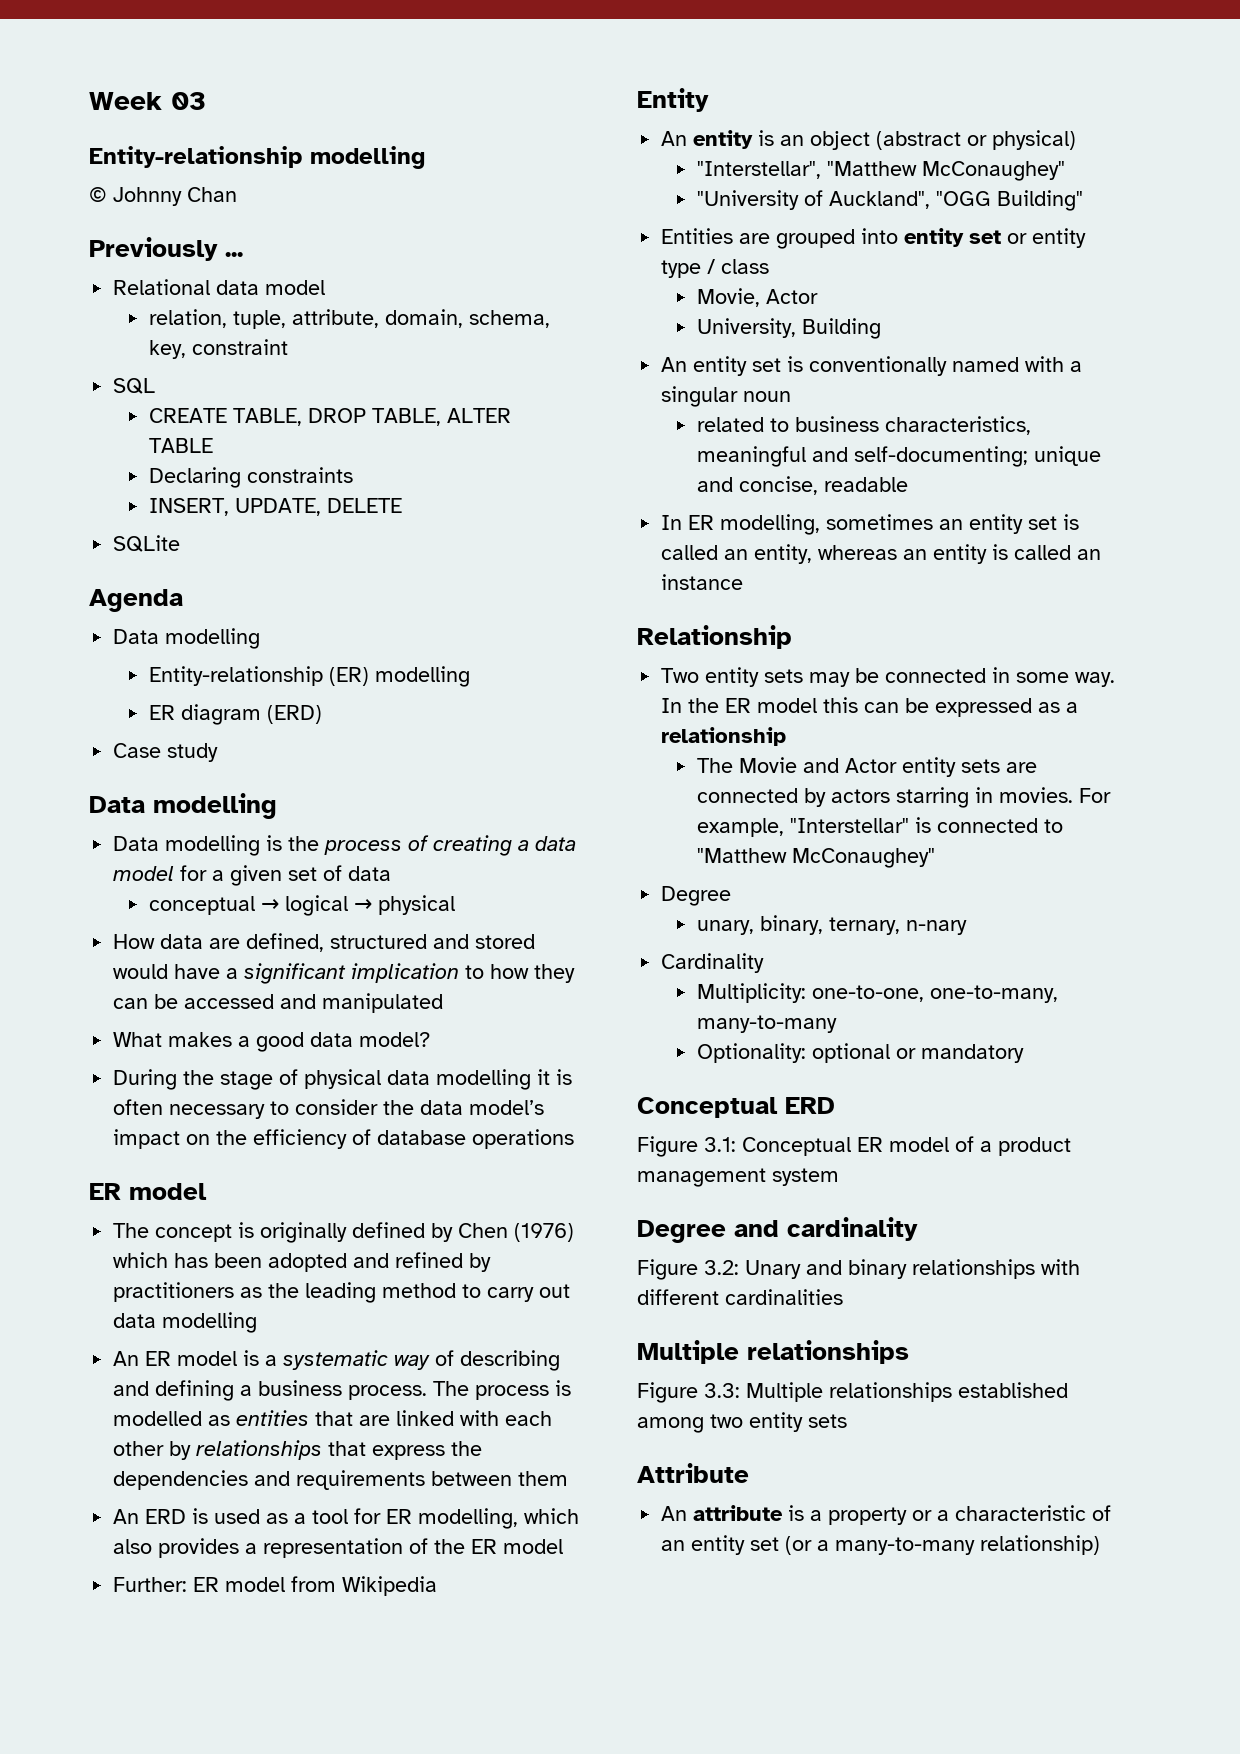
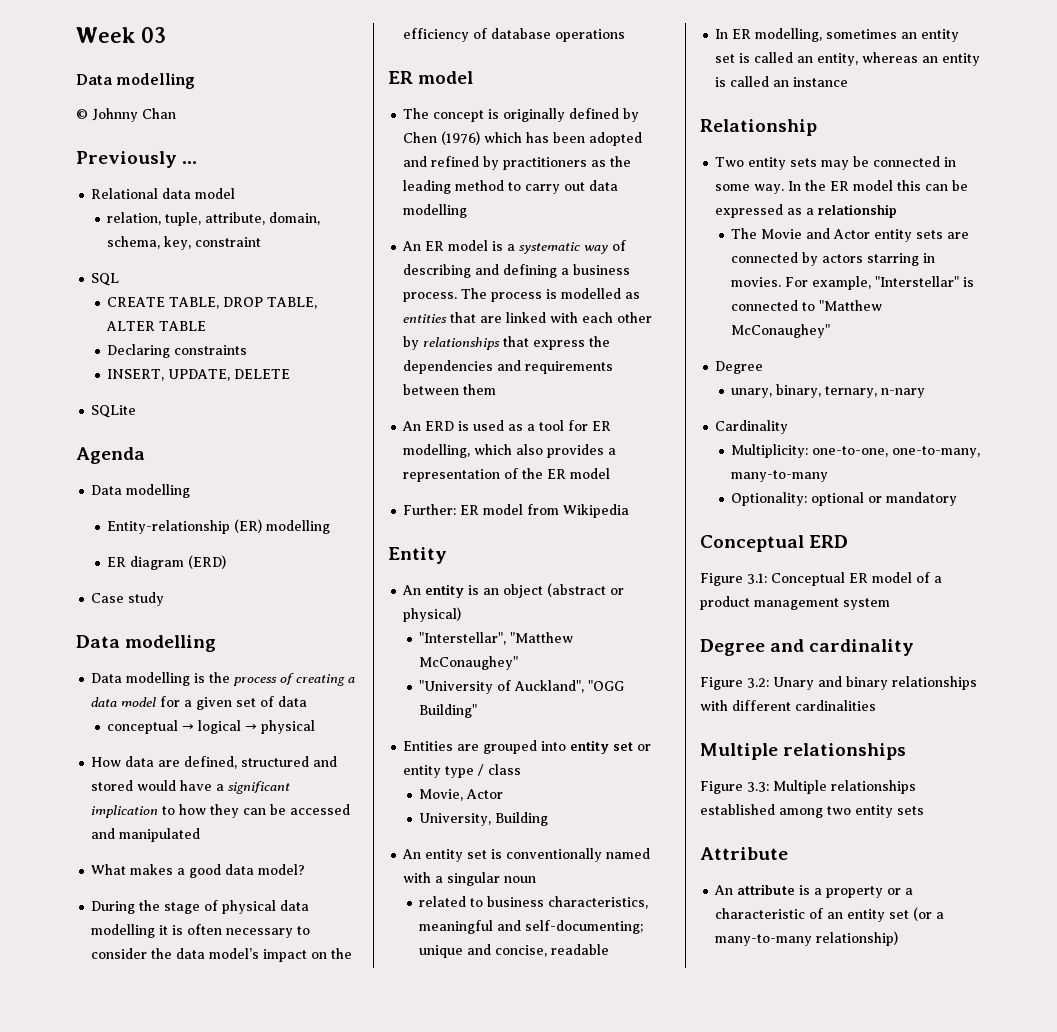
  Week 03
- Entity-relationship modelling
+ Data modelling

